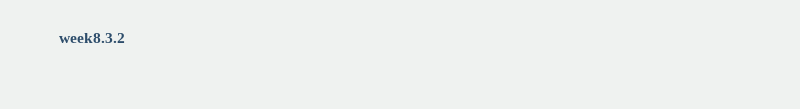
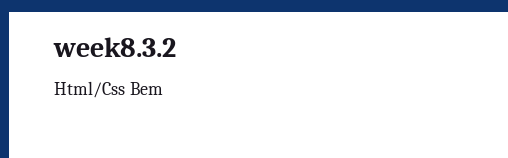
+ Html/Css Bem

